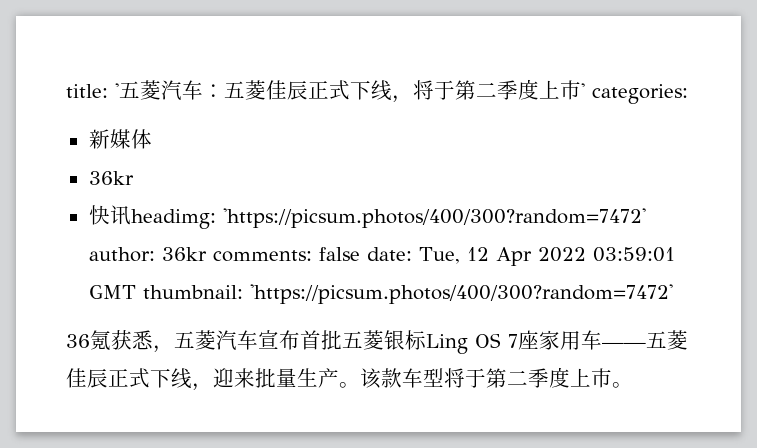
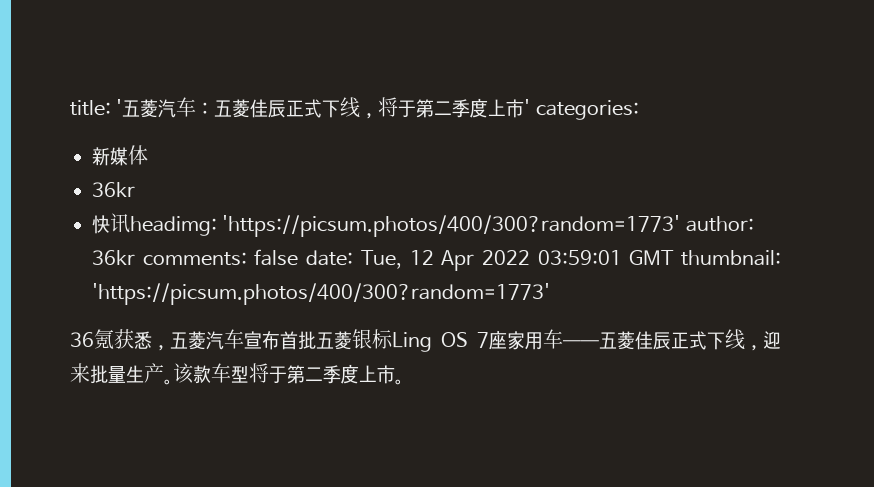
- 快讯headimg: 'https://picsum.photos/400/300?random=7472' author: 36kr comments: false date: Tue, 12 Apr 2022 03:59:01 GMT thumbnail: 'https://picsum.photos/400/300?random=7472'
+ 快讯headimg: 'https://picsum.photos/400/300?random=1773' author: 36kr comments: false date: Tue, 12 Apr 2022 03:59:01 GMT thumbnail: 'https://picsum.photos/400/300?random=1773'

